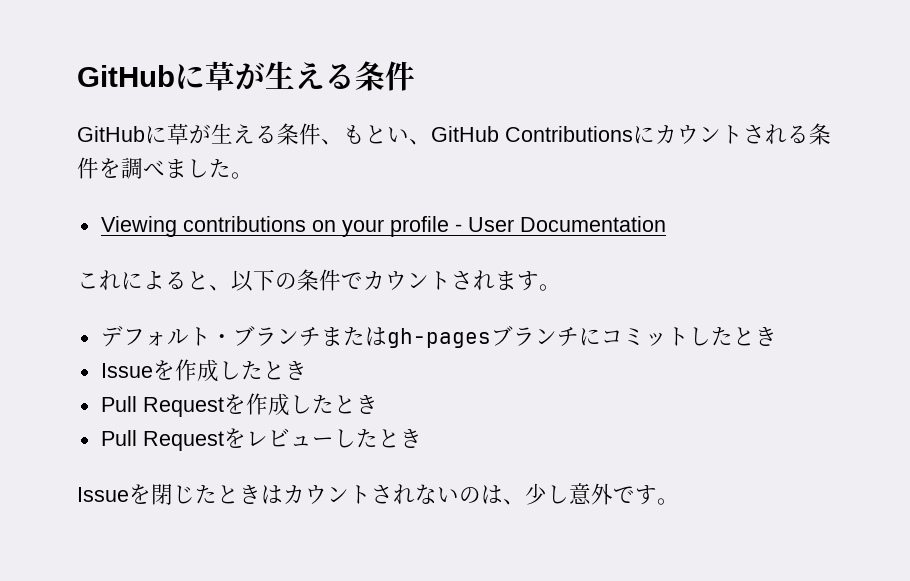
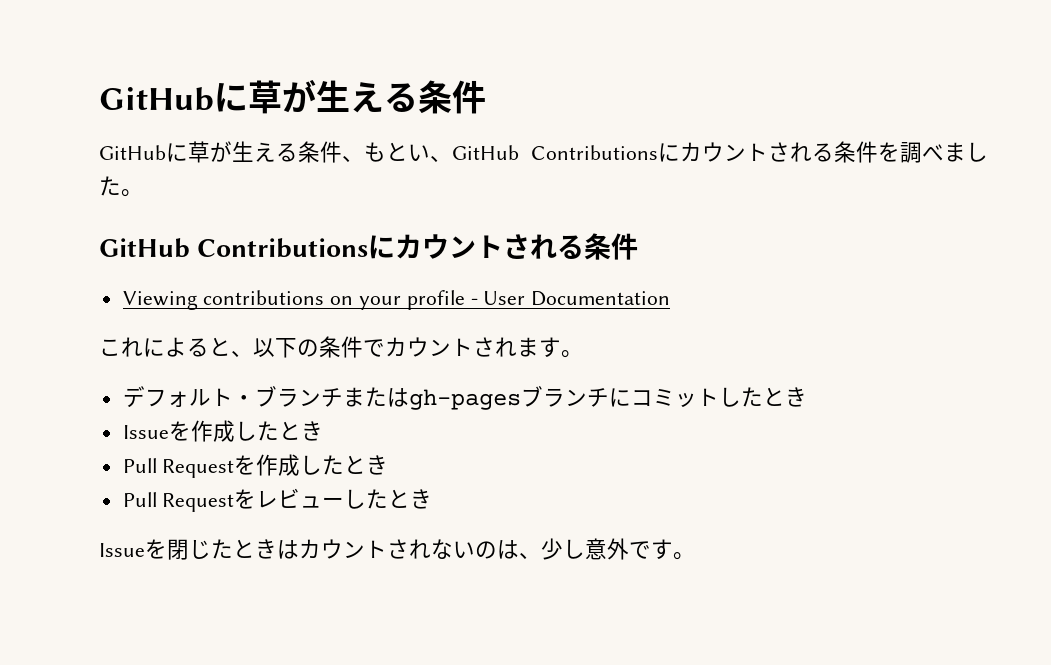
  GitHubに草が生える条件、もとい、GitHub Contributionsにカウントされる条件を調べました。
+ GitHub Contributionsにカウントされる条件

